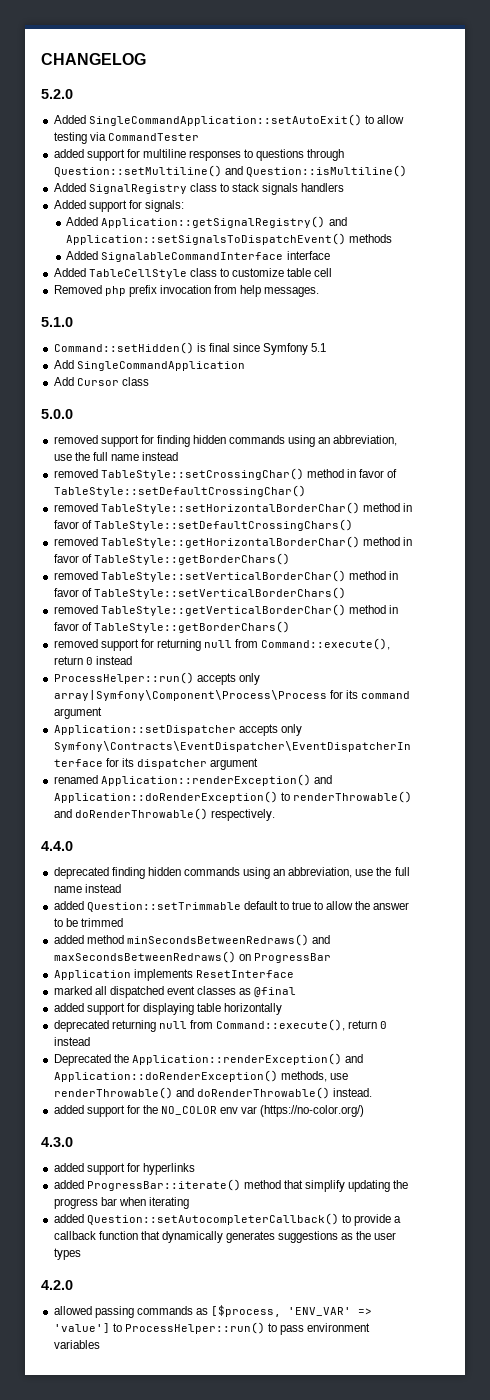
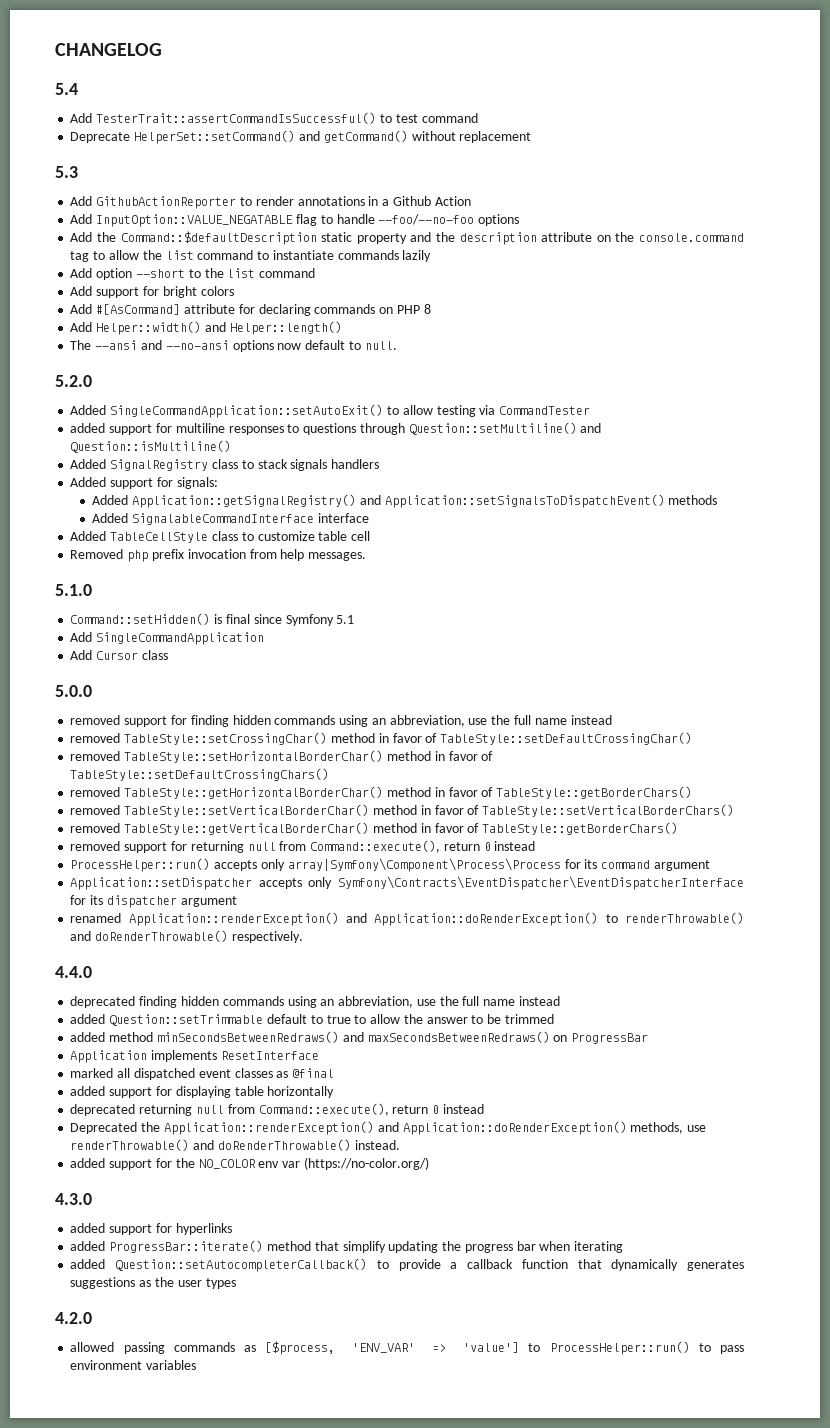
+ 5.4
+ Add TesterTrait::assertCommandIsSuccessful() to test command
+ Deprecate HelperSet::setCommand() and getCommand() without replacement
+ 5.3
+ Add GithubActionReporter to render annotations in a Github Action
+ Add InputOption::VALUE_NEGATABLE flag to handle --foo/--no-foo options
+ Add the Command::$defaultDescription static property and the description attribute on the console.command tag to allow the list command to instantiate commands lazily
+ Add option --short to the list command
+ Add support for bright colors
+ Add #[AsCommand] attribute for declaring commands on PHP 8
+ Add Helper::width() and Helper::length()
+ The --ansi and --no-ansi options now default to null.

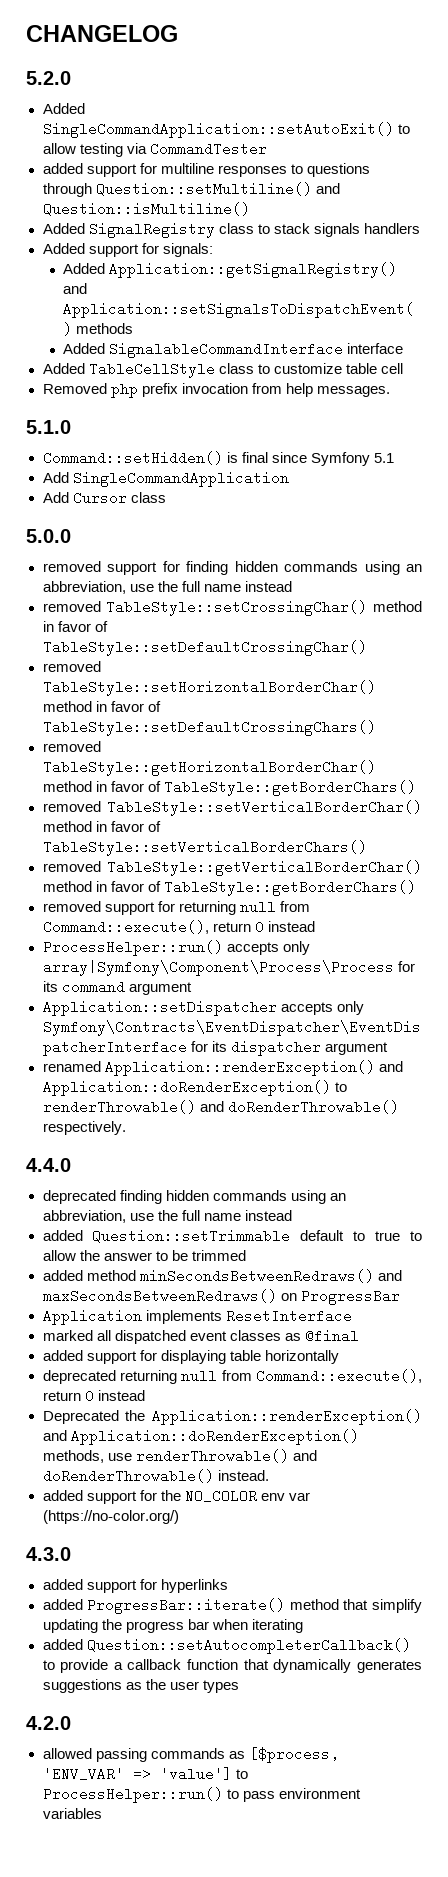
- 5.4
- Add TesterTrait::assertCommandIsSuccessful() to test command
- Deprecate HelperSet::setCommand() and getCommand() without replacement
- 5.3
- Add GithubActionReporter to render annotations in a Github Action
- Add InputOption::VALUE_NEGATABLE flag to handle --foo/--no-foo options
- Add the Command::$defaultDescription static property and the description attribute on the console.command tag to allow the list command to instantiate commands lazily
- Add option --short to the list command
- Add support for bright colors
- Add #[AsCommand] attribute for declaring commands on PHP 8
- Add Helper::width() and Helper::length()
- The --ansi and --no-ansi options now default to null.

